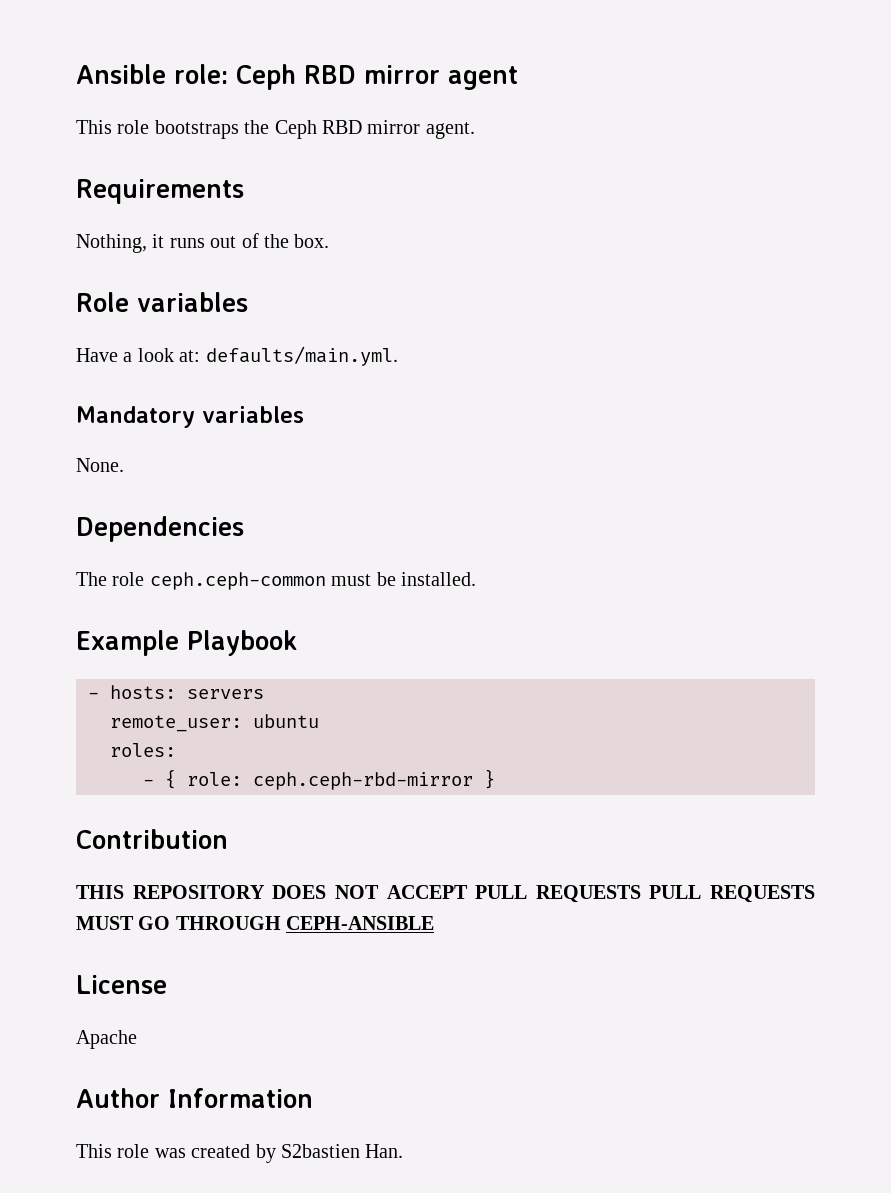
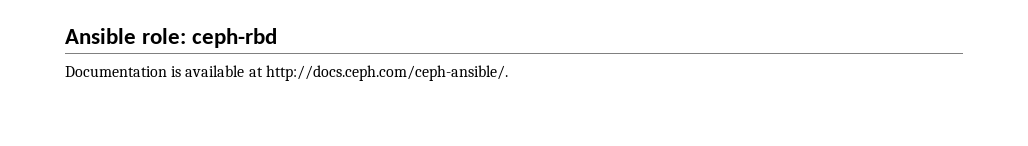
- Ansible role: Ceph RBD mirror agent
- This role bootstraps the Ceph RBD mirror agent.
- Requirements
- Nothing, it runs out of the box.
- Role variables
- Have a look at: defaults/main.yml.
- Mandatory variables
- None.
- Dependencies
- The role ceph.ceph-common must be installed.
- Example Playbook
- - hosts: servers
- remote_user: ubuntu
- roles:
- - { role: ceph.ceph-rbd-mirror }
- Contribution
- THIS REPOSITORY DOES NOT ACCEPT PULL REQUESTS PULL REQUESTS MUST GO THROUGH CEPH-ANSIBLE
- License
- Apache
- Author Information
- This role was created by S2bastien Han.
+ Ansible role: ceph-rbd
+ Documentation is available at http://docs.ceph.com/ceph-ansible/.

